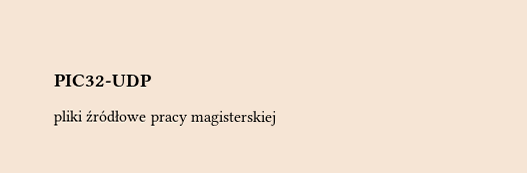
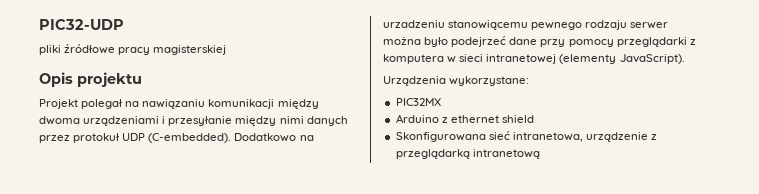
+ Opis projektu
+ Projekt polegał na nawiązaniu komunikacji między dwoma urządzeniami i przesyłanie między nimi danych przez protokuł UDP (C-embedded). Dodatkowo na urzadzeniu stanowiącemu pewnego rodzaju serwer można było podejrzeć dane przy pomocy przeglądarki z komputera w sieci intranetowej (elementy JavaScript).
+ Urządzenia wykorzystane:
+ PIC32MX
+ Arduino z ethernet shield
+ Skonfigurowana sieć intranetowa, urządzenie z przeglądarką intranetową

